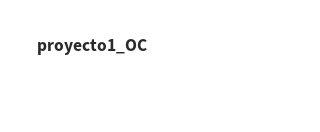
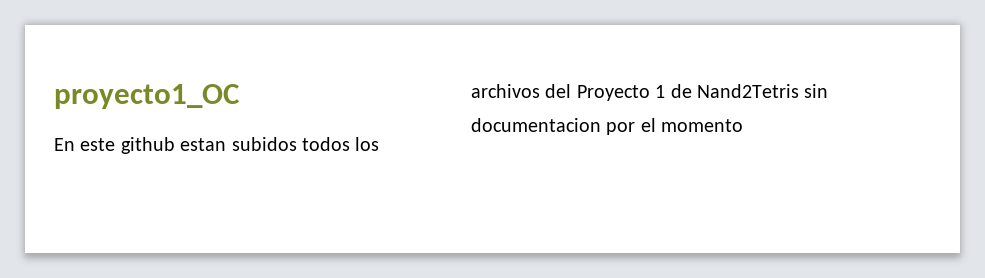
+ En este github estan subidos todos los archivos del Proyecto 1 de Nand2Tetris sin documentacion por el momento

